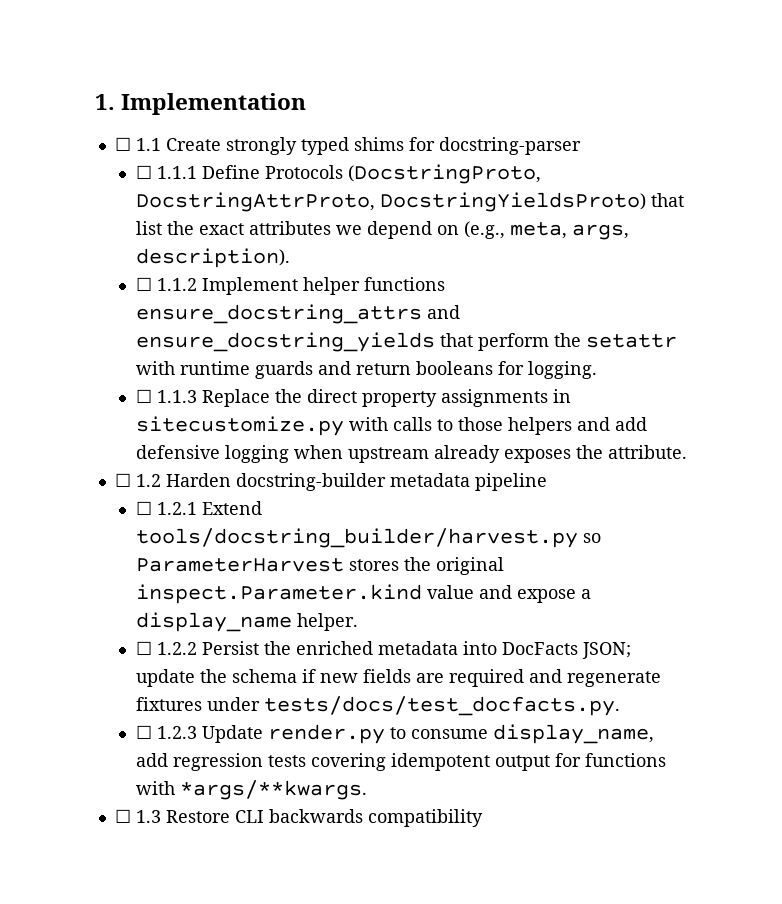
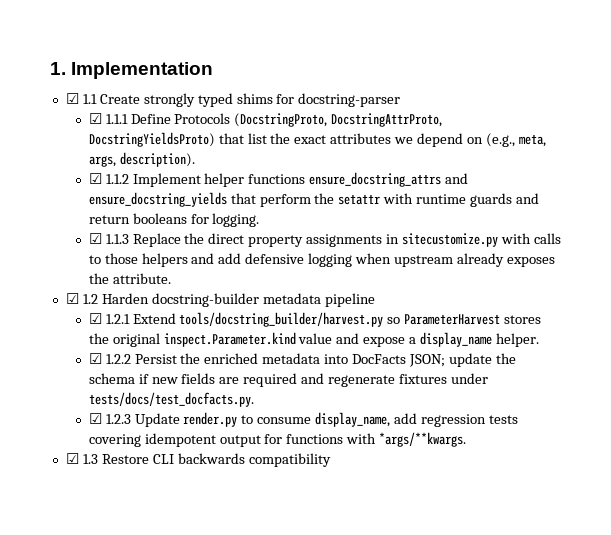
- ☐ 1.1 Create strongly typed shims for docstring-parser
+ ☑ 1.1 Create strongly typed shims for docstring-parser
- ☐ 1.1.1 Define Protocols (DocstringProto, DocstringAttrProto, DocstringYieldsProto) that list the exact attributes we depend on (e.g., meta, args, description).
+ ☑ 1.1.1 Define Protocols (DocstringProto, DocstringAttrProto, DocstringYieldsProto) that list the exact attributes we depend on (e.g., meta, args, description).
- ☐ 1.1.2 Implement helper functions ensure_docstring_attrs and ensure_docstring_yields that perform the setattr with runtime guards and return booleans for logging.
+ ☑ 1.1.2 Implement helper functions ensure_docstring_attrs and ensure_docstring_yields that perform the setattr with runtime guards and return booleans for logging.
- ☐ 1.1.3 Replace the direct property assignments in sitecustomize.py with calls to those helpers and add defensive logging when upstream already exposes the attribute.
+ ☑ 1.1.3 Replace the direct property assignments in sitecustomize.py with calls to those helpers and add defensive logging when upstream already exposes the attribute.
- ☐ 1.2 Harden docstring-builder metadata pipeline
+ ☑ 1.2 Harden docstring-builder metadata pipeline
- ☐ 1.2.1 Extend tools/docstring_builder/harvest.py so ParameterHarvest stores the original inspect.Parameter.kind value and expose a display_name helper.
+ ☑ 1.2.1 Extend tools/docstring_builder/harvest.py so ParameterHarvest stores the original inspect.Parameter.kind value and expose a display_name helper.
- ☐ 1.2.2 Persist the enriched metadata into DocFacts JSON; update the schema if new fields are required and regenerate fixtures under tests/docs/test_docfacts.py.
+ ☑ 1.2.2 Persist the enriched metadata into DocFacts JSON; update the schema if new fields are required and regenerate fixtures under tests/docs/test_docfacts.py.
- ☐ 1.2.3 Update render.py to consume display_name, add regression tests covering idempotent output for functions with *args/**kwargs.
+ ☑ 1.2.3 Update render.py to consume display_name, add regression tests covering idempotent output for functions with *args/**kwargs.
- ☐ 1.3 Restore CLI backwards compatibility
+ ☑ 1.3 Restore CLI backwards compatibility

